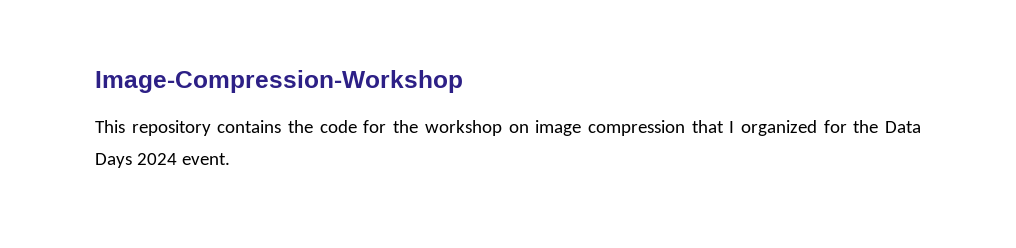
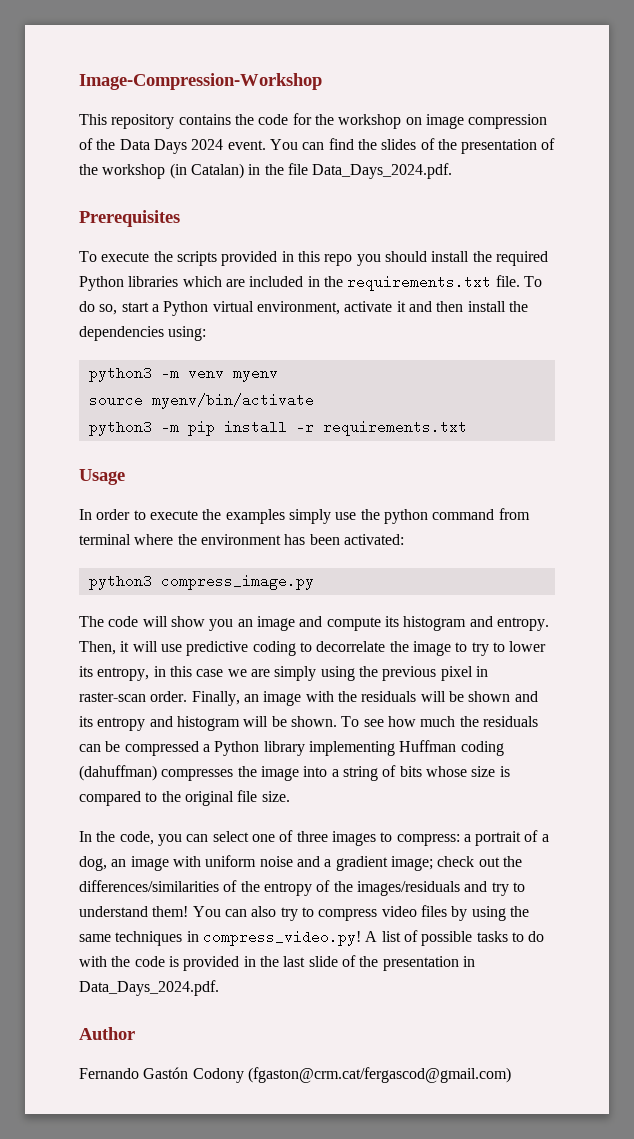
- This repository contains the code for the workshop on image compression that I organized for the Data Days 2024 event.
+ This repository contains the code for the workshop on image compression of the Data Days 2024 event.
+ You can find the slides of the presentation of the workshop (in Catalan) in the file Data_Days_2024.pdf.
+ Prerequisites
+ To execute the scripts provided in this repo you should install the required Python libraries which are included in the requirements.txt file. To do so, start a Python virtual environment, activate it and then install the dependencies using:
+ python3 -m venv myenv
+ source myenv/bin/activate
+ python3 -m pip install -r requirements.txt
+ Usage
+ In order to execute the examples simply use the python command from terminal where the environment has been activated:
+ python3 compress_image.py
+ The code will show you an image and compute its histogram and entropy. Then, it will use predictive coding to decorrelate the image to try to lower its entropy, in this case we are simply using the previous pixel in raster-scan order. Finally, an image with the residuals will be shown and its entropy and histogram will be shown. To see how much the residuals can be compressed a Python library implementing Huffman coding (dahuffman) compresses the image into a string of bits whose size is compared to the original file size.
+ In the code, you can select one of three images to compress: a portrait of a dog, an image with uniform noise and a gradient image; check out the differences/similarities of the entropy of the images/residuals and try to understand them! You can also try to compress video files by using the same techniques in compress_video.py! A list of possible tasks to do with the code is provided in the last slide of the presentation in Data_Days_2024.pdf.
+ Author
+ Fernando Gastón Codony (fgaston@crm.cat/fergascod@gmail.com)

